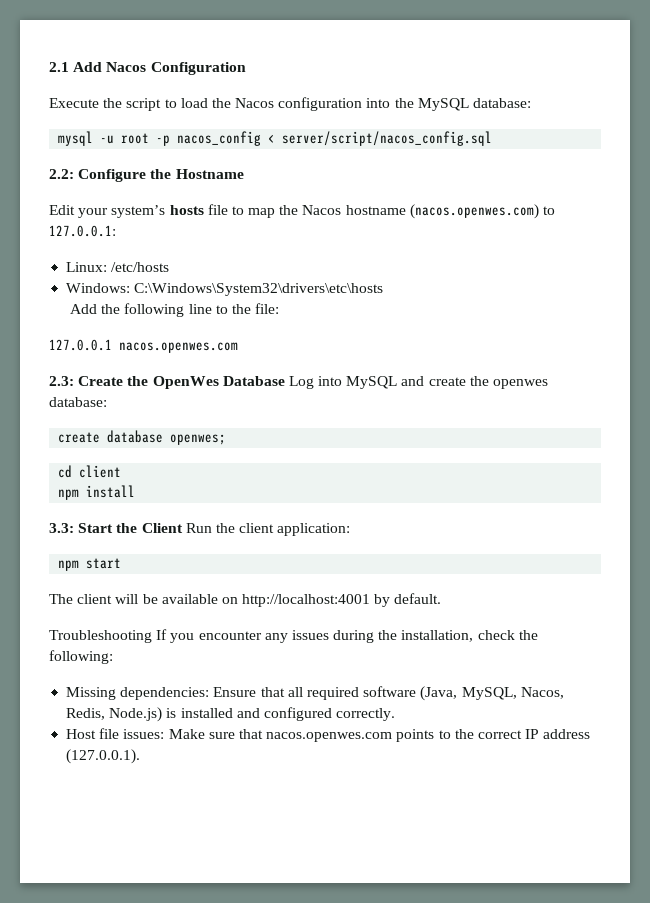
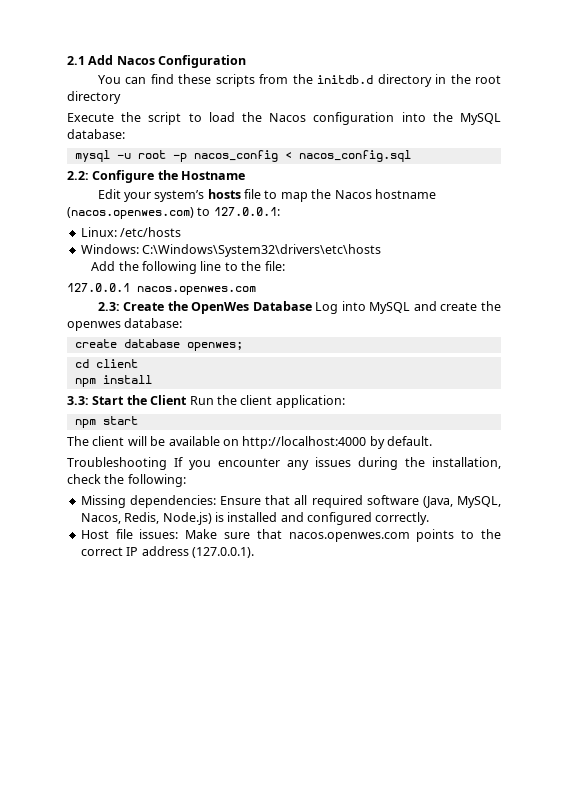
+ You can find these scripts from the initdb.d directory in the root directory
- mysql -u root -p nacos_config < server/script/nacos_config.sql
+ mysql -u root -p nacos_config < nacos_config.sql
- The client will be available on http://localhost:4001 by default.
+ The client will be available on http://localhost:4000 by default.

